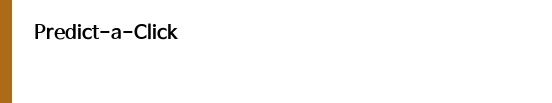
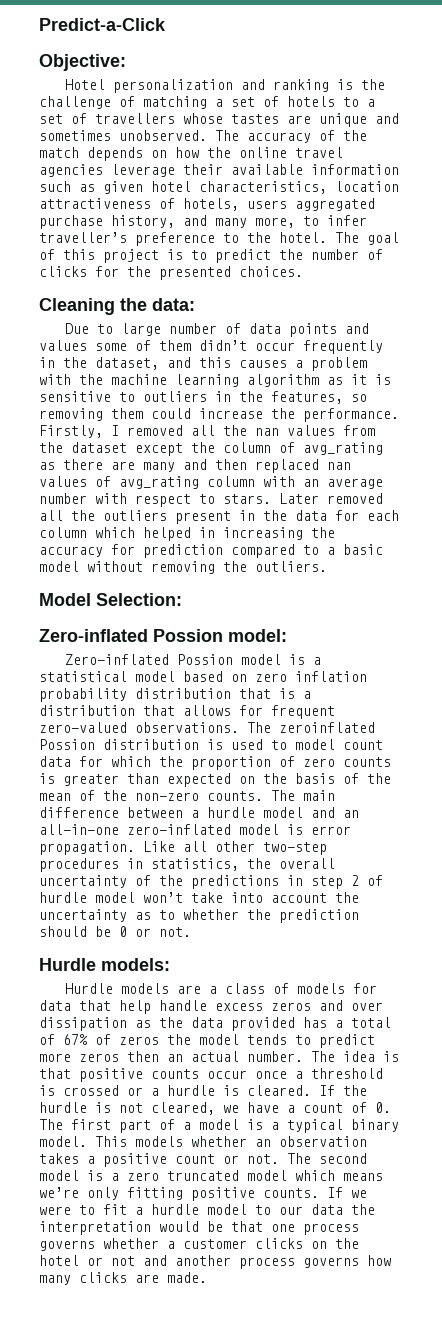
+ Objective:
+ Hotel personalization and ranking is the challenge of matching a set of hotels to a set of travellers whose tastes are unique and sometimes unobserved. The accuracy of the match depends on how the online travel agencies leverage their available information such as given hotel characteristics, location attractiveness of hotels, users aggregated purchase history, and many more, to infer traveller’s preference to the hotel. The goal of this project is to predict the number of clicks for the presented choices.
+ Cleaning the data:
+ Due to large number of data points and values some of them didn’t occur frequently in the dataset, and this causes a problem with the machine learning algorithm as it is sensitive to outliers in the features, so removing them could increase the performance. Firstly, I removed all the nan values from the dataset except the column of avg_rating as there are many and then replaced nan values of avg_rating column with an average number with respect to stars. Later removed all the outliers present in the data for each column which helped in increasing the accuracy for prediction compared to a basic model without removing the outliers.
+ Model Selection:
+ Zero-inflated Possion model:
+ Zero-inflated Possion model is a statistical model based on zero inflation probability distribution that is a distribution that allows for frequent zero-valued observations. The zeroinflated Possion distribution is used to model count data for which the proportion of zero counts is greater than expected on the basis of the mean of the non-zero counts. The main difference between a hurdle model and an all-in-one zero-inflated model is error propagation. Like all other two-step procedures in statistics, the overall uncertainty of the predictions in step 2 of hurdle model won’t take into account the uncertainty as to whether the prediction should be 0 or not.
+ Hurdle models:
+ Hurdle models are a class of models for data that help handle excess zeros and over dissipation as the data provided has a total of 67% of zeros the model tends to predict more zeros then an actual number. The idea is that positive counts occur once a threshold is crossed or a hurdle is cleared. If the hurdle is not cleared, we have a count of 0. The first part of a model is a typical binary model. This models whether an observation takes a positive count or not. The second model is a zero truncated model which means we’re only fitting positive counts. If we were to fit a hurdle model to our data the interpretation would be that one process governs whether a customer clicks on the hotel or not and another process governs how many clicks are made.

